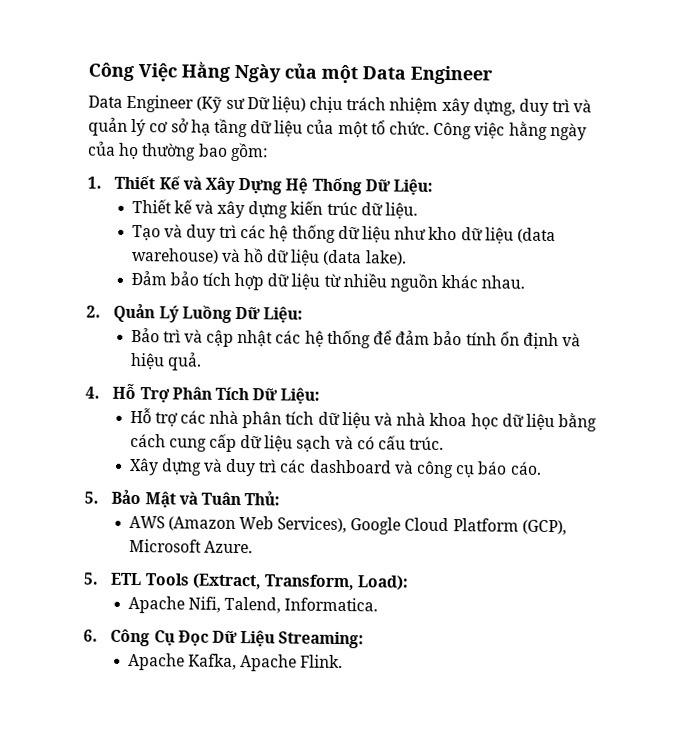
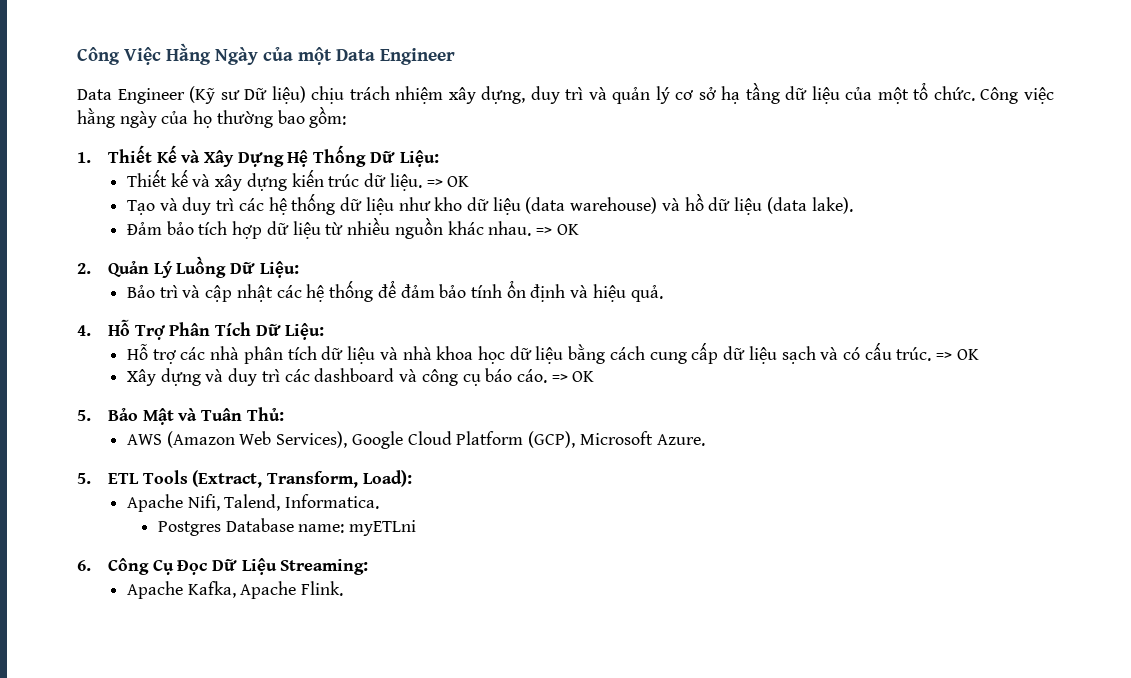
- Thiết kế và xây dựng kiến trúc dữ liệu.
+ Thiết kế và xây dựng kiến trúc dữ liệu. => OK
- Đảm bảo tích hợp dữ liệu từ nhiều nguồn khác nhau.
+ Đảm bảo tích hợp dữ liệu từ nhiều nguồn khác nhau. => OK
- Hỗ trợ các nhà phân tích dữ liệu và nhà khoa học dữ liệu bằng cách cung cấp dữ liệu sạch và có cấu trúc.
+ Hỗ trợ các nhà phân tích dữ liệu và nhà khoa học dữ liệu bằng cách cung cấp dữ liệu sạch và có cấu trúc. => OK
- Xây dựng và duy trì các dashboard và công cụ báo cáo.
+ Xây dựng và duy trì các dashboard và công cụ báo cáo. => OK
+ Postgres Database name: myETLni

